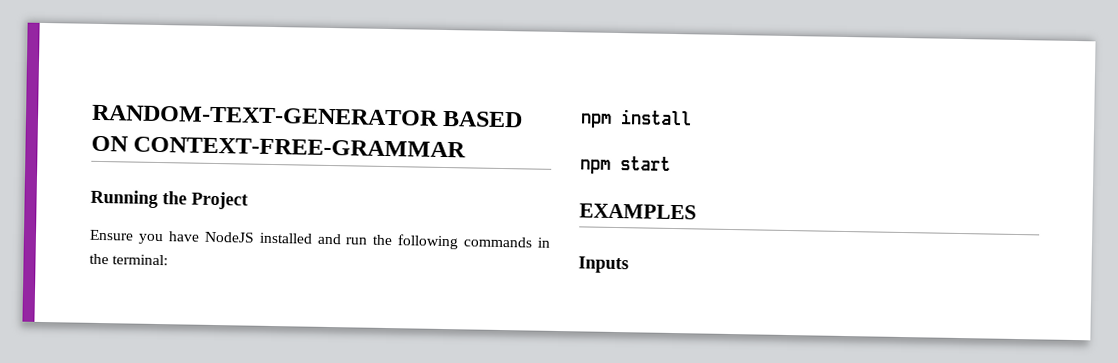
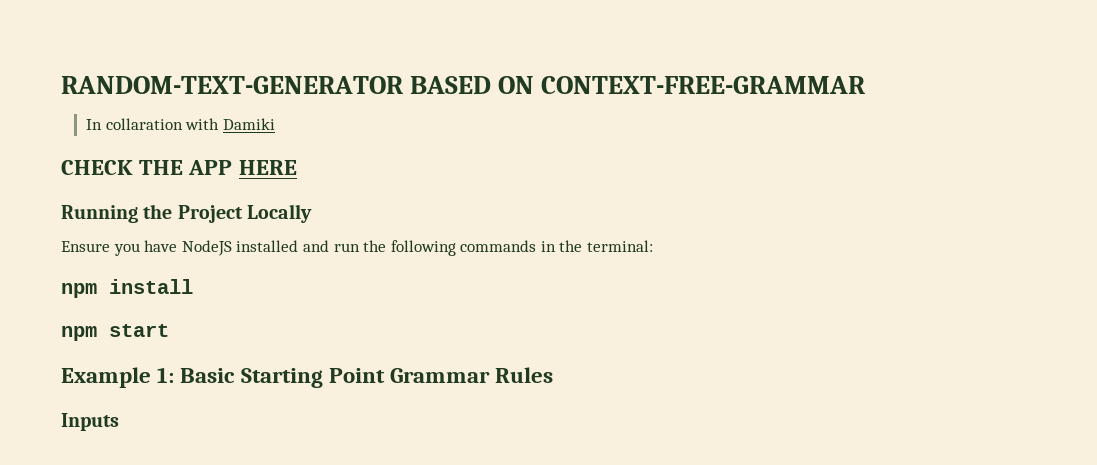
+ In collaration with Damiki
+ CHECK THE APP HERE
- Running the Project
+ Running the Project Locally
- EXAMPLES
+ Example 1: Basic Starting Point Grammar Rules

